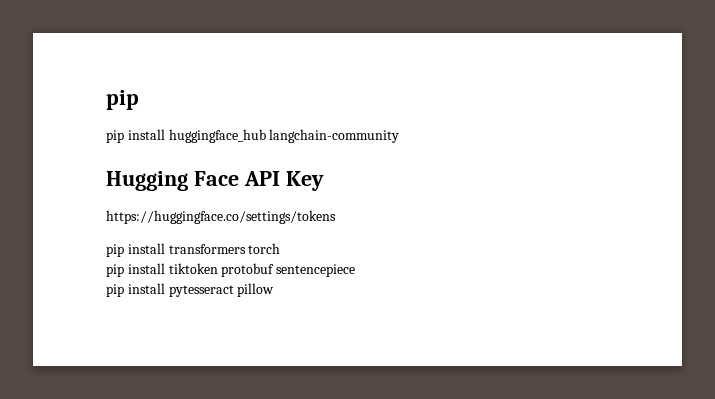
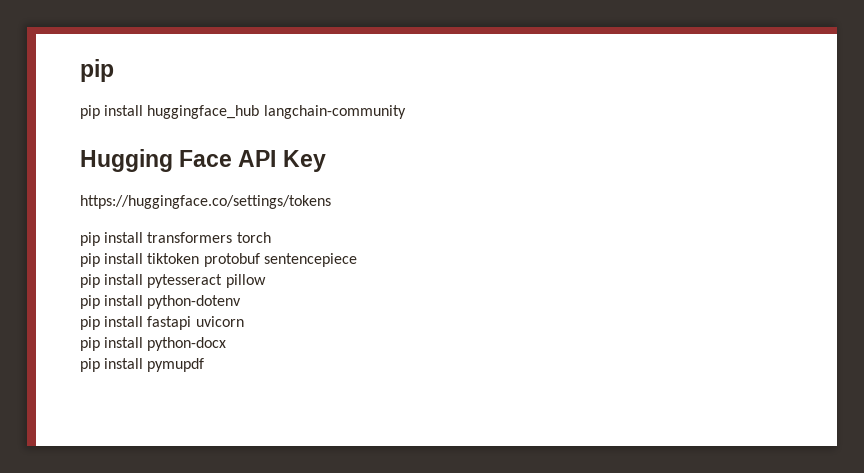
+ pip install python-dotenv
+ pip install fastapi uvicorn
+ pip install python-docx
+ pip install pymupdf

